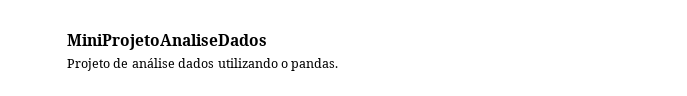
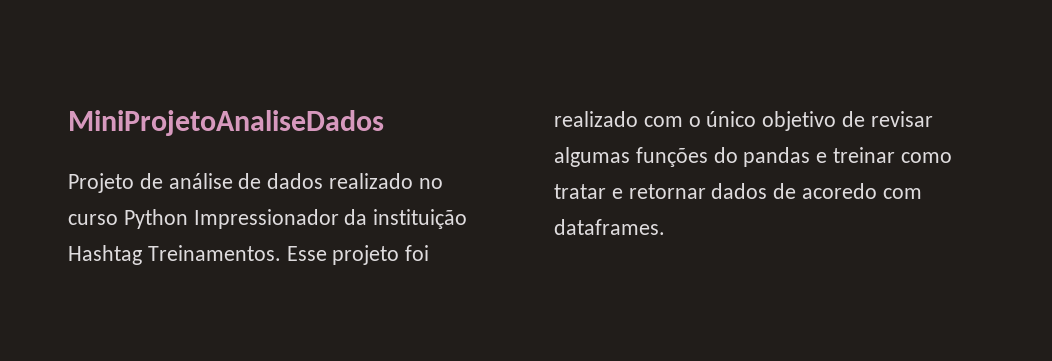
- Projeto de análise dados utilizando o pandas.
+ Projeto de análise de dados realizado no curso Python Impressionador da instituição Hashtag Treinamentos. Esse projeto foi realizado com o único objetivo de revisar algumas funções do pandas e treinar como tratar e retornar dados de acoredo com dataframes.

